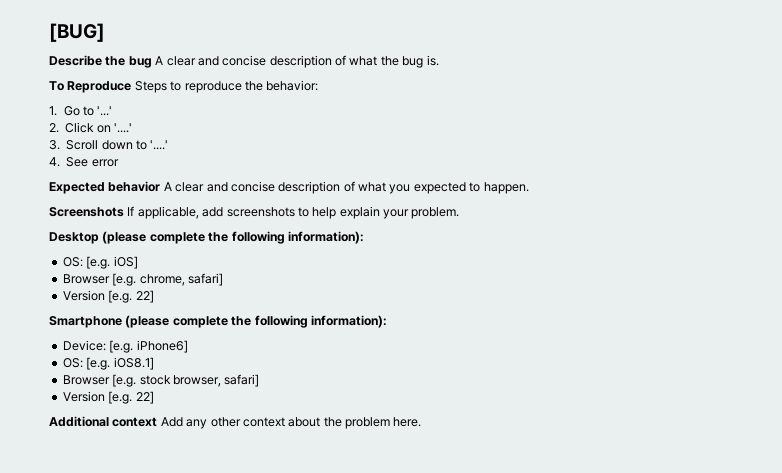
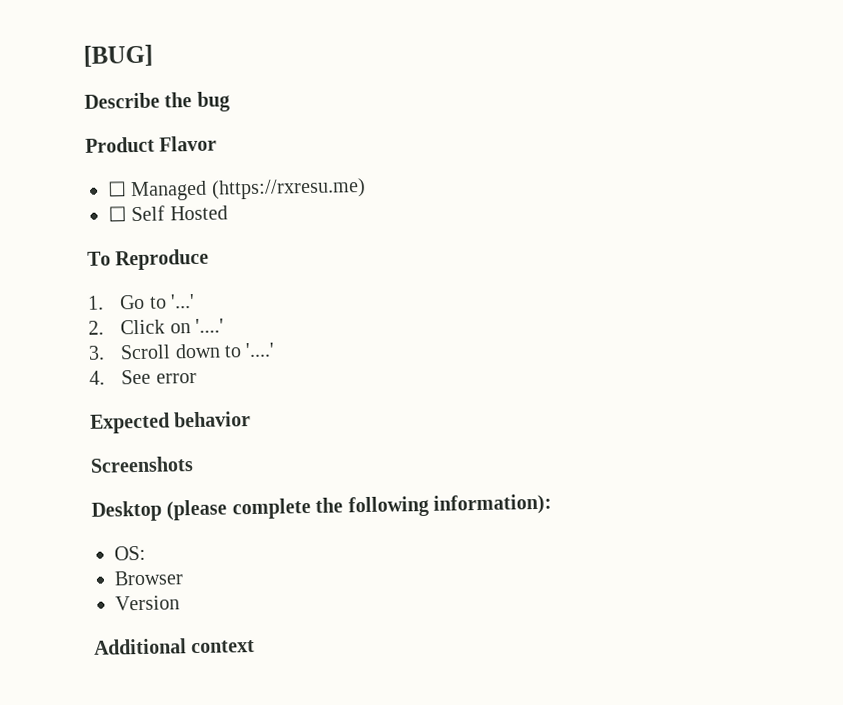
- Describe the bug A clear and concise description of what the bug is.
- To Reproduce Steps to reproduce the behavior:
+ Describe the bug
+ Product Flavor
+ ☐ Managed (https://rxresu.me)
+ ☐ Self Hosted
+ To Reproduce
- Expected behavior A clear and concise description of what you expected to happen.
- Screenshots If applicable, add screenshots to help explain your problem.
+ Expected behavior
+ Screenshots
- OS: [e.g. iOS]
- Browser [e.g. chrome, safari]
- Version [e.g. 22]
- Smartphone (please complete the following information):
- Device: [e.g. iPhone6]
- OS: [e.g. iOS8.1]
- Browser [e.g. stock browser, safari]
- Version [e.g. 22]
- Additional context Add any other context about the problem here.
+ OS:
+ Browser
+ Version
+ Additional context

